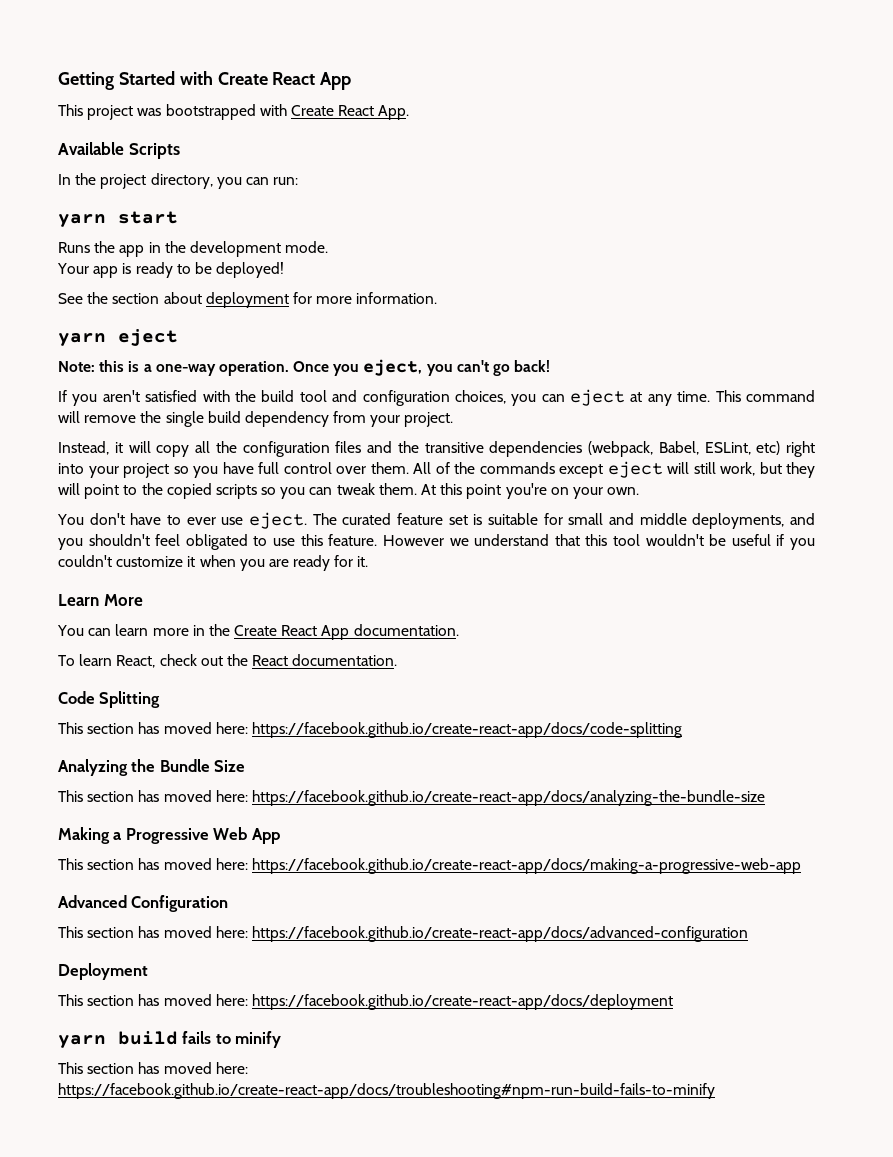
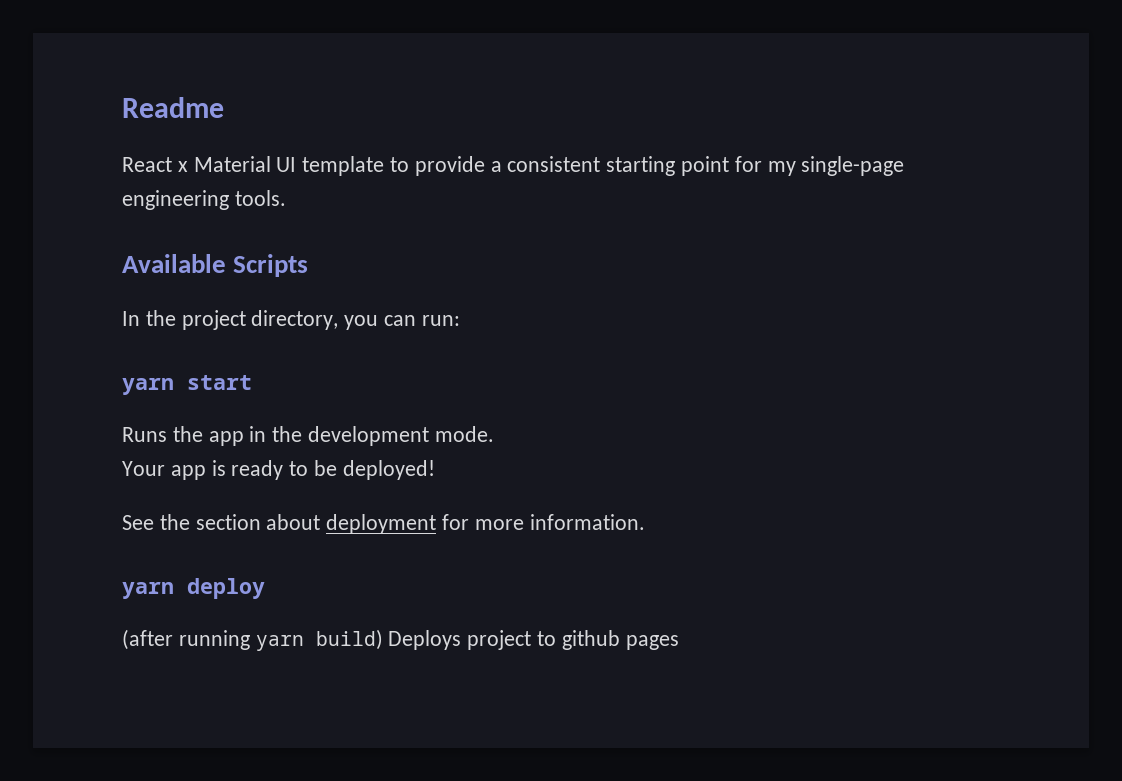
- Getting Started with Create React App
- This project was bootstrapped with Create React App.
+ Readme
+ React x Material UI template to provide a consistent starting point for my single-page engineering tools.
- yarn eject
- Note: this is a one-way operation. Once you eject, you can't go back!
- If you aren't satisfied with the build tool and configuration choices, you can eject at any time. This command will remove the single build dependency from your project.
- Instead, it will copy all the configuration files and the transitive dependencies (webpack, Babel, ESLint, etc) right into your project so you have full control over them. All of the commands except eject will still work, but they will point to the copied scripts so you can tweak them. At this point you're on your own.
- You don't have to ever use eject. The curated feature set is suitable for small and middle deployments, and you shouldn't feel obligated to use this feature. However we understand that this tool wouldn't be useful if you couldn't customize it when you are ready for it.
- Learn More
- You can learn more in the Create React App documentation.
- To learn React, check out the React documentation.
- Code Splitting
- This section has moved here: https://facebook.github.io/create-react-app/docs/code-splitting
- Analyzing the Bundle Size
- This section has moved here: https://facebook.github.io/create-react-app/docs/analyzing-the-bundle-size
- Making a Progressive Web App
- This section has moved here: https://facebook.github.io/create-react-app/docs/making-a-progressive-web-app
- Advanced Configuration
- This section has moved here: https://facebook.github.io/create-react-app/docs/advanced-configuration
- Deployment
- This section has moved here: https://facebook.github.io/create-react-app/docs/deployment
- yarn build fails to minify
- This section has moved here: https://facebook.github.io/create-react-app/docs/troubleshooting#npm-run-build-fails-to-minify
+ yarn deploy
+ (after running yarn build) Deploys project to github pages

